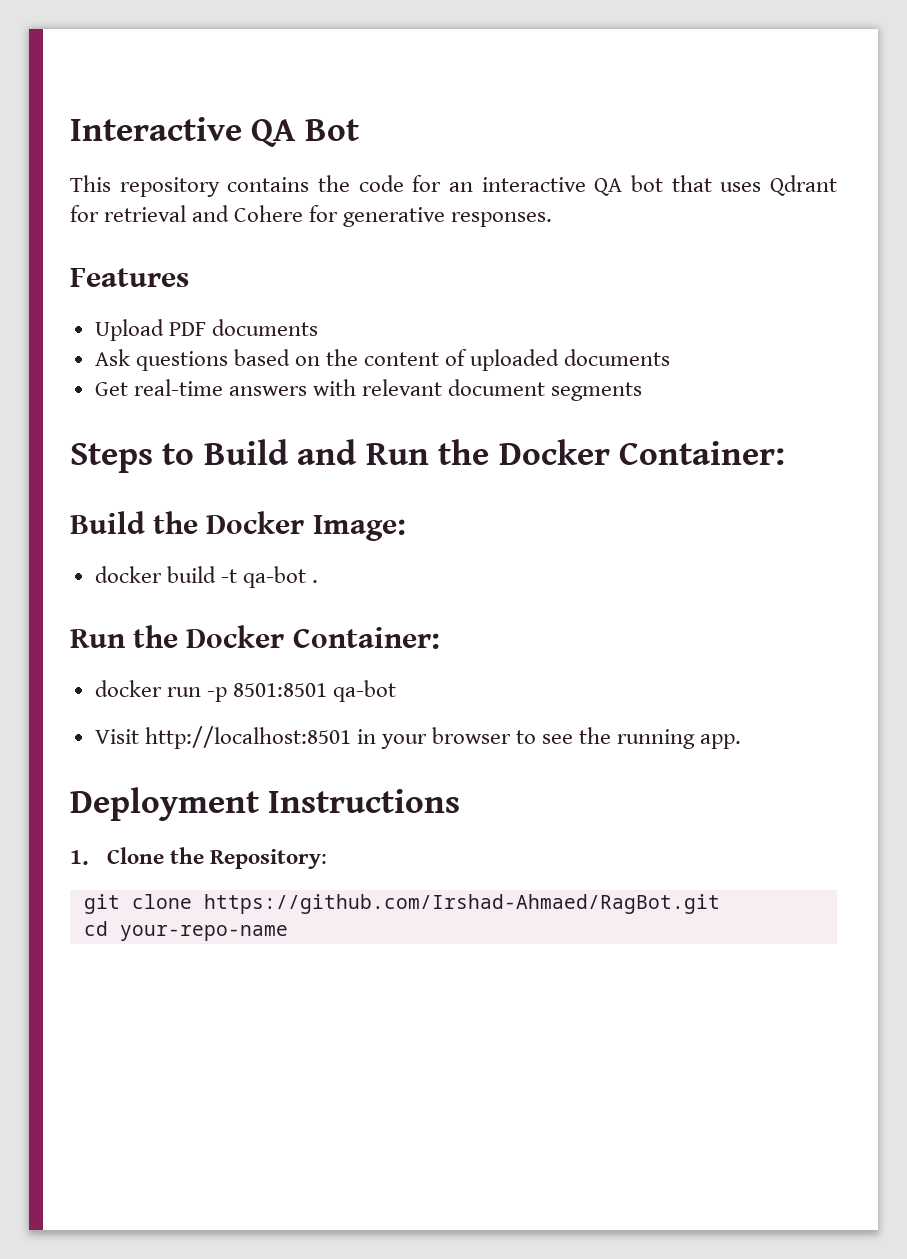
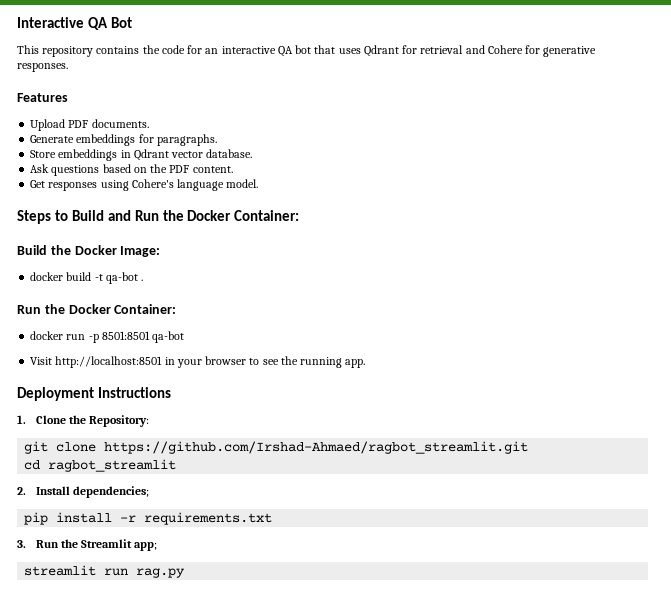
- Upload PDF documents
+ Upload PDF documents.
+ Generate embeddings for paragraphs.
+ Store embeddings in Qdrant vector database.
- Ask questions based on the content of uploaded documents
- Get real-time answers with relevant document segments
+ Ask questions based on the PDF content.
+ Get responses using Cohere's language model.
- git clone https://github.com/Irshad-Ahmaed/RagBot.git
+ git clone https://github.com/Irshad-Ahmaed/ragbot_streamlit.git
- cd your-repo-name
+ cd ragbot_streamlit
+ 2. Install dependencies;
+ pip install -r requirements.txt
+ 3. Run the Streamlit app;
+ streamlit run rag.py

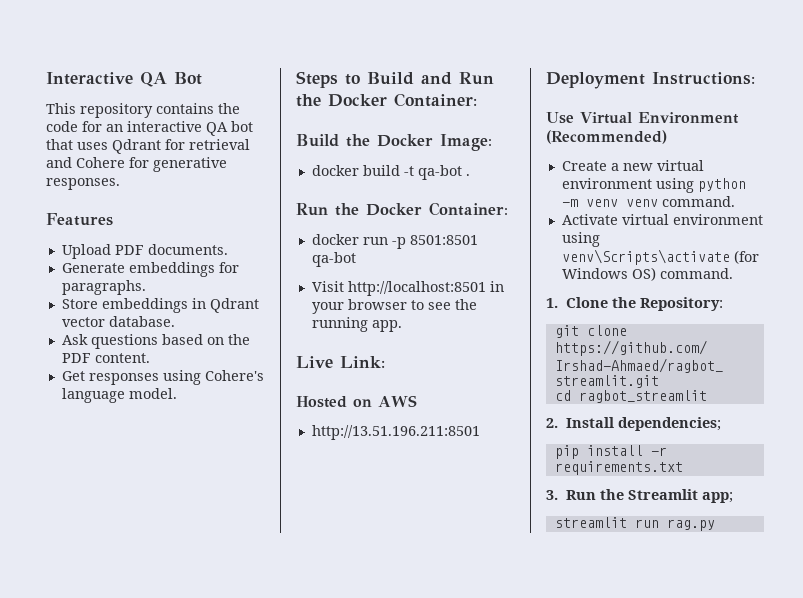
- Deployment Instructions
+ Live Link:
+ Hosted on AWS
+ http://13.51.196.211:8501
+ Deployment Instructions:
+ Use Virtual Environment (Recommended)
+ Create a new virtual environment using python -m venv venv command.
+ Activate virtual environment using venv\Scripts\activate (for Windows OS) command.

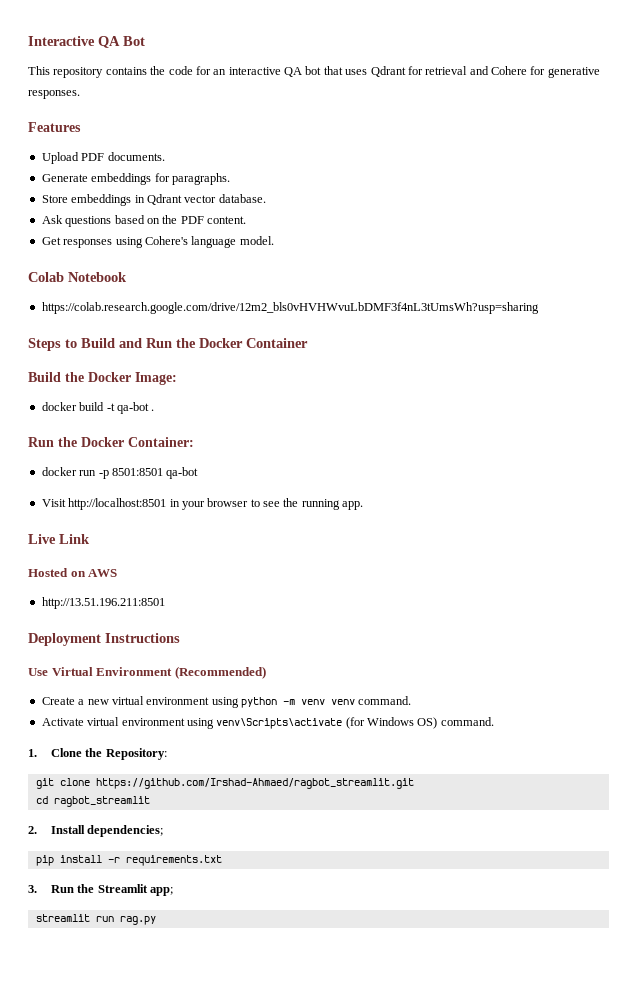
+ Colab Notebook
+ https://colab.research.google.com/drive/12m2_bls0vHVHWvuLbDMF3f4nL3tUmsWh?usp=sharing
- Steps to Build and Run the Docker Container:
+ Steps to Build and Run the Docker Container
- Live Link:
+ Live Link
- Deployment Instructions:
+ Deployment Instructions

